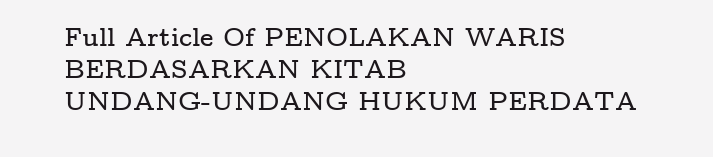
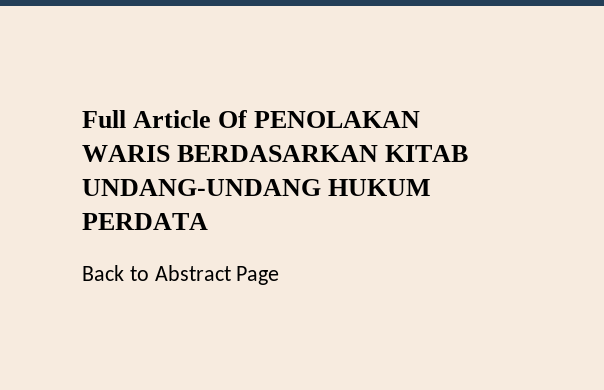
+ Back to Abstract Page

